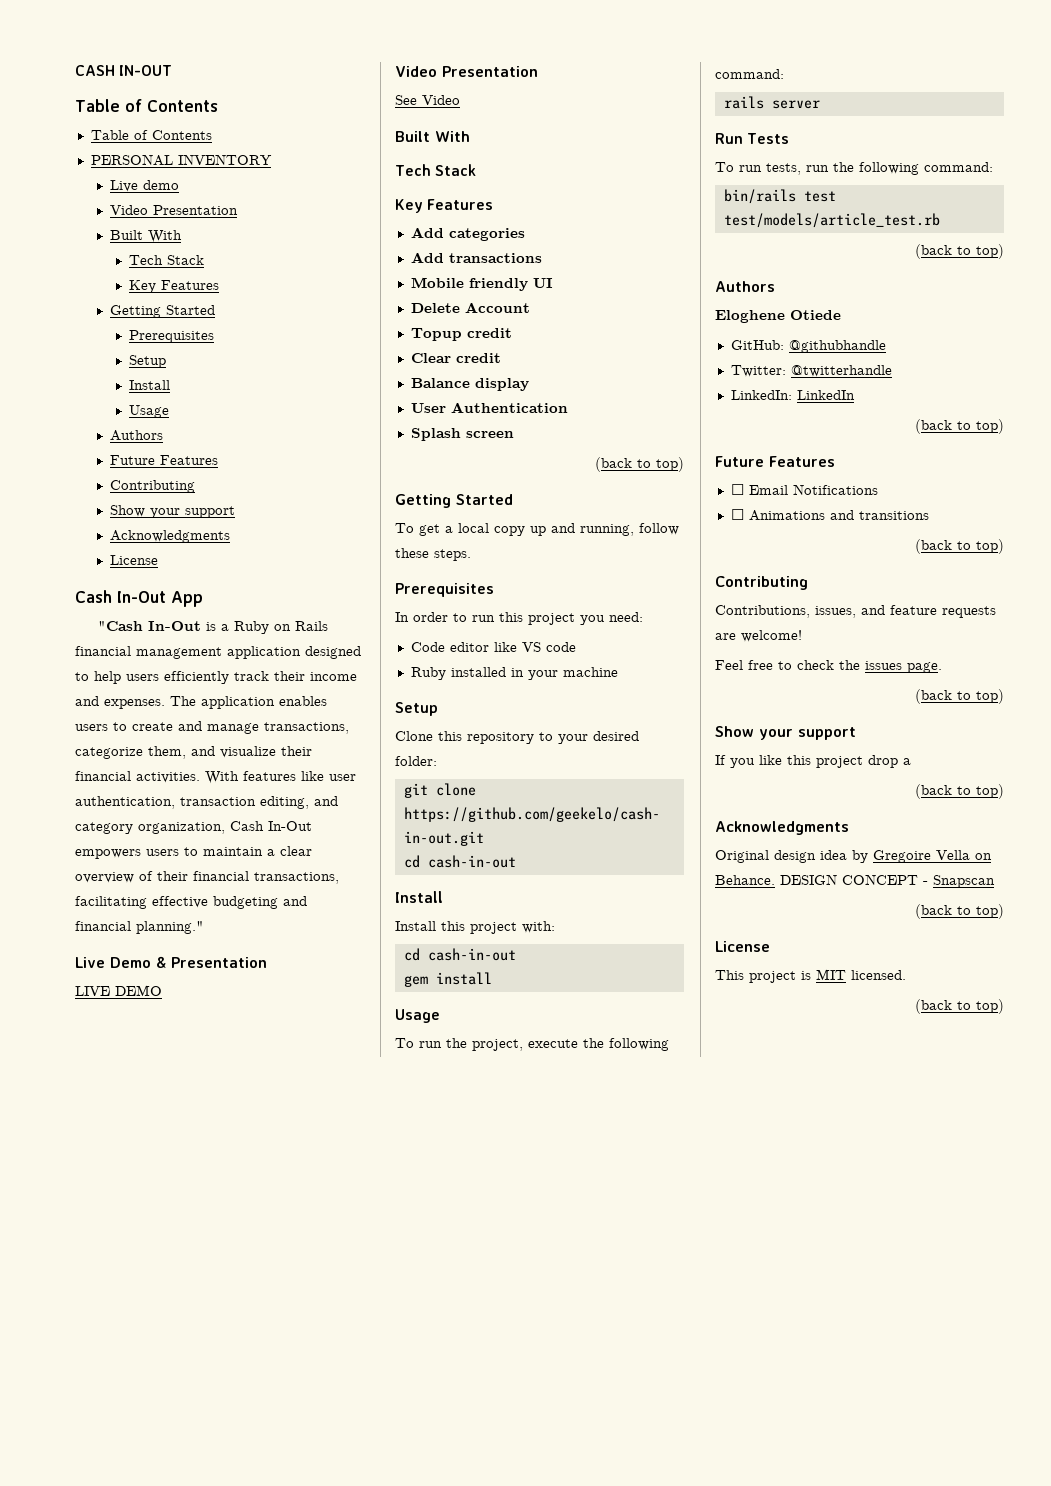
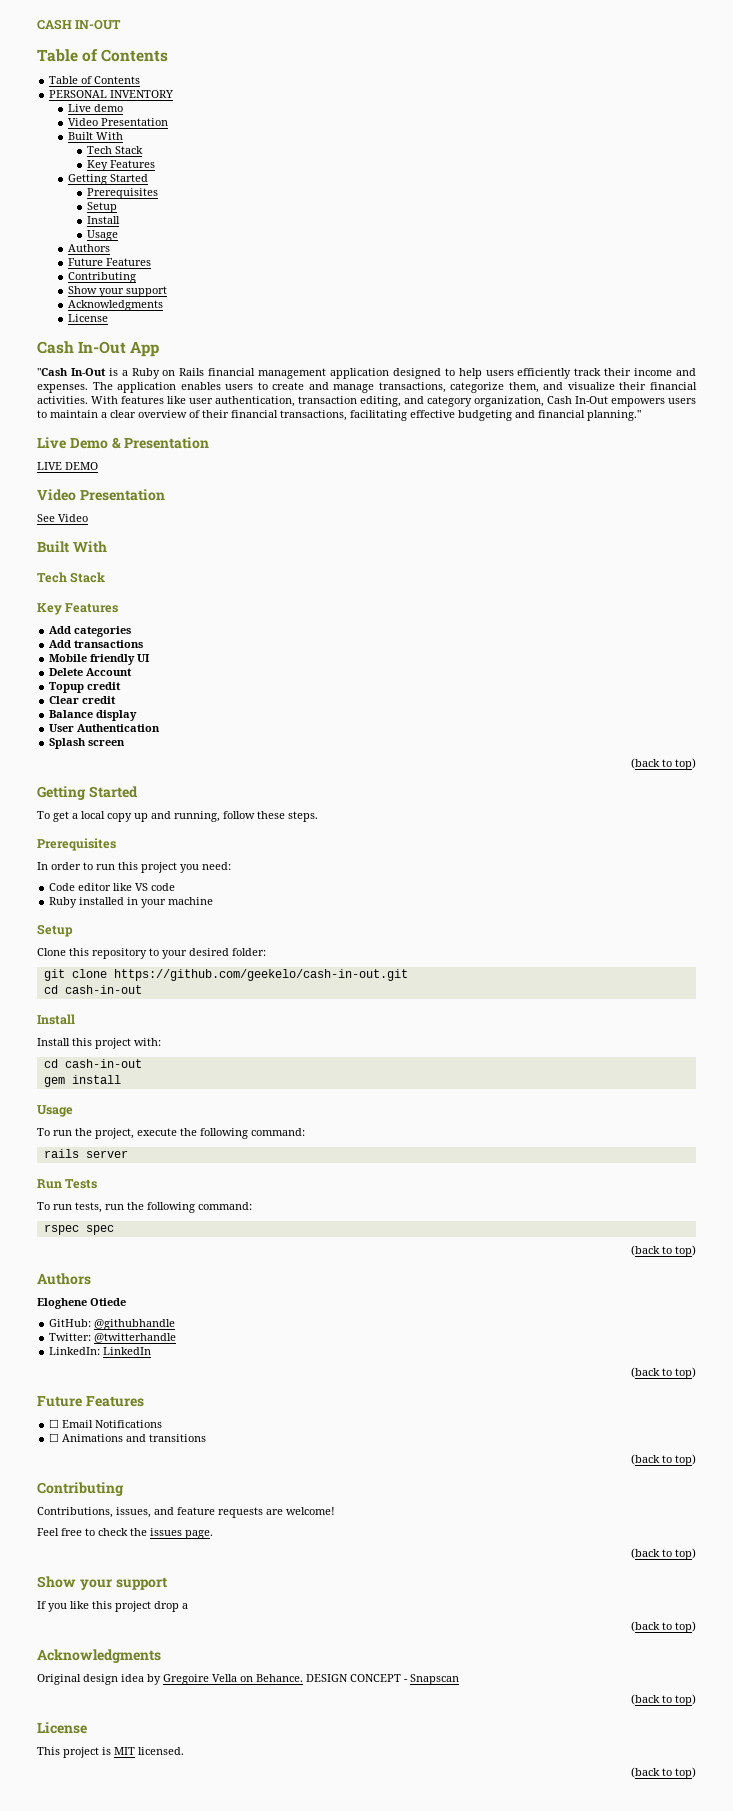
- bin/rails test test/models/article_test.rb
+ rspec spec

